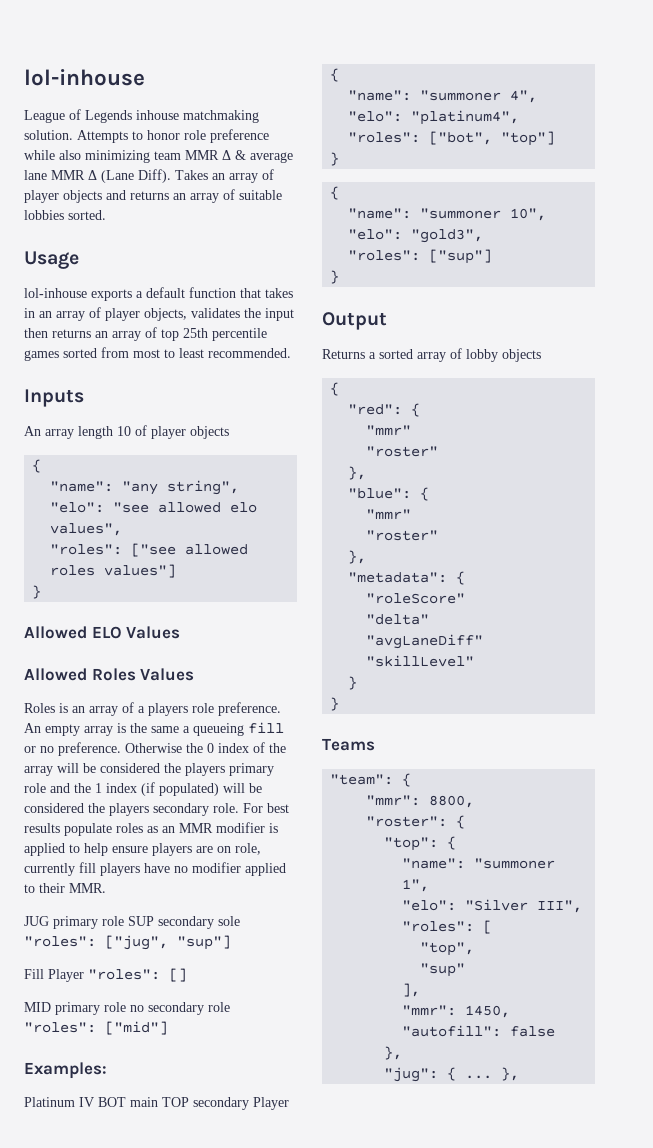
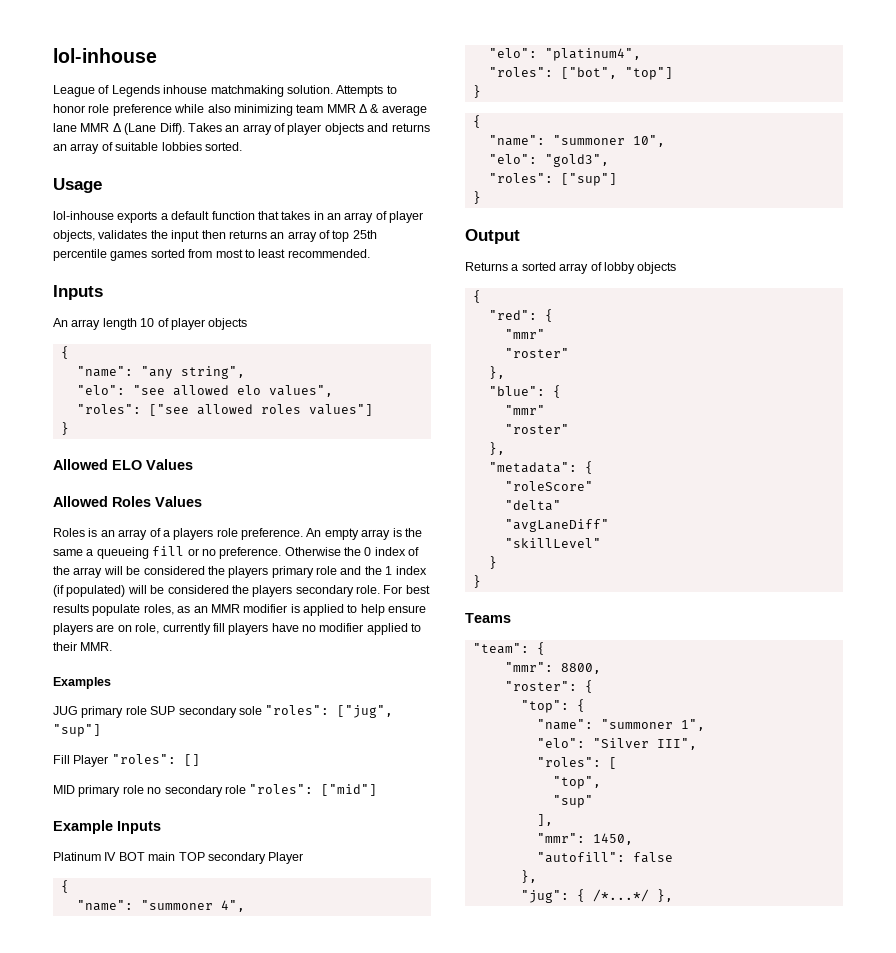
- For best results populate roles as an MMR modifier is applied to help ensure players are on role, currently fill players have no modifier applied to their MMR.
+ For best results populate roles, as an MMR modifier is applied to help ensure players are on role, currently fill players have no modifier applied to their MMR.
+ Examples
- Examples:
+ Example Inputs
- "jug": { ... },
+ "jug": { /*...*/ },

